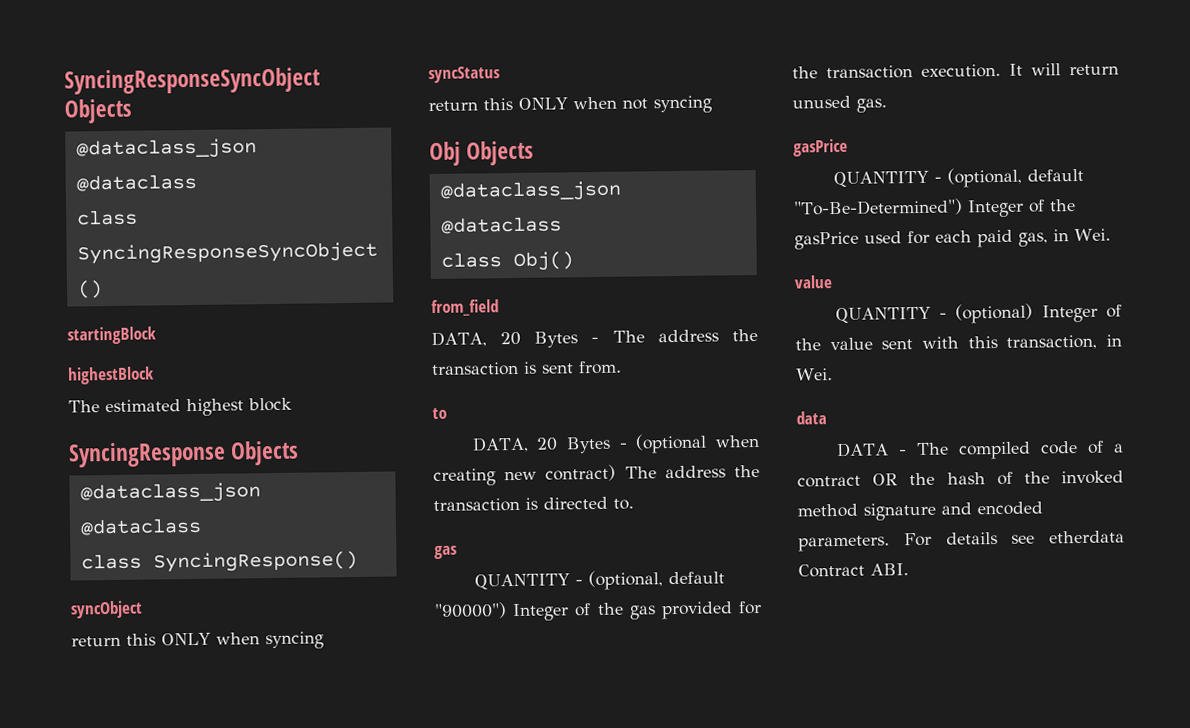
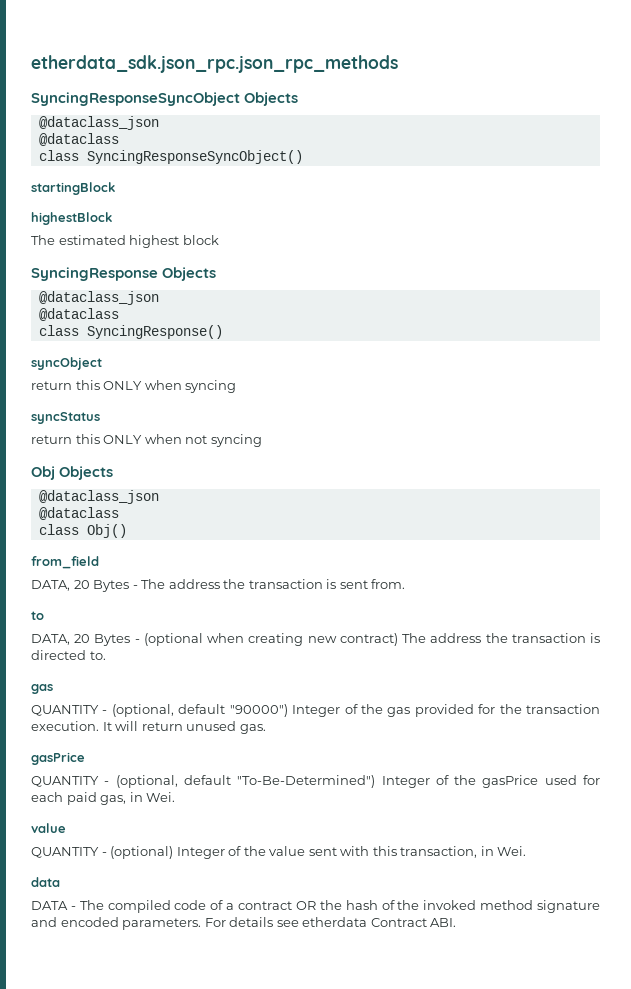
+ etherdata_sdk.json_rpc.json_rpc_methods

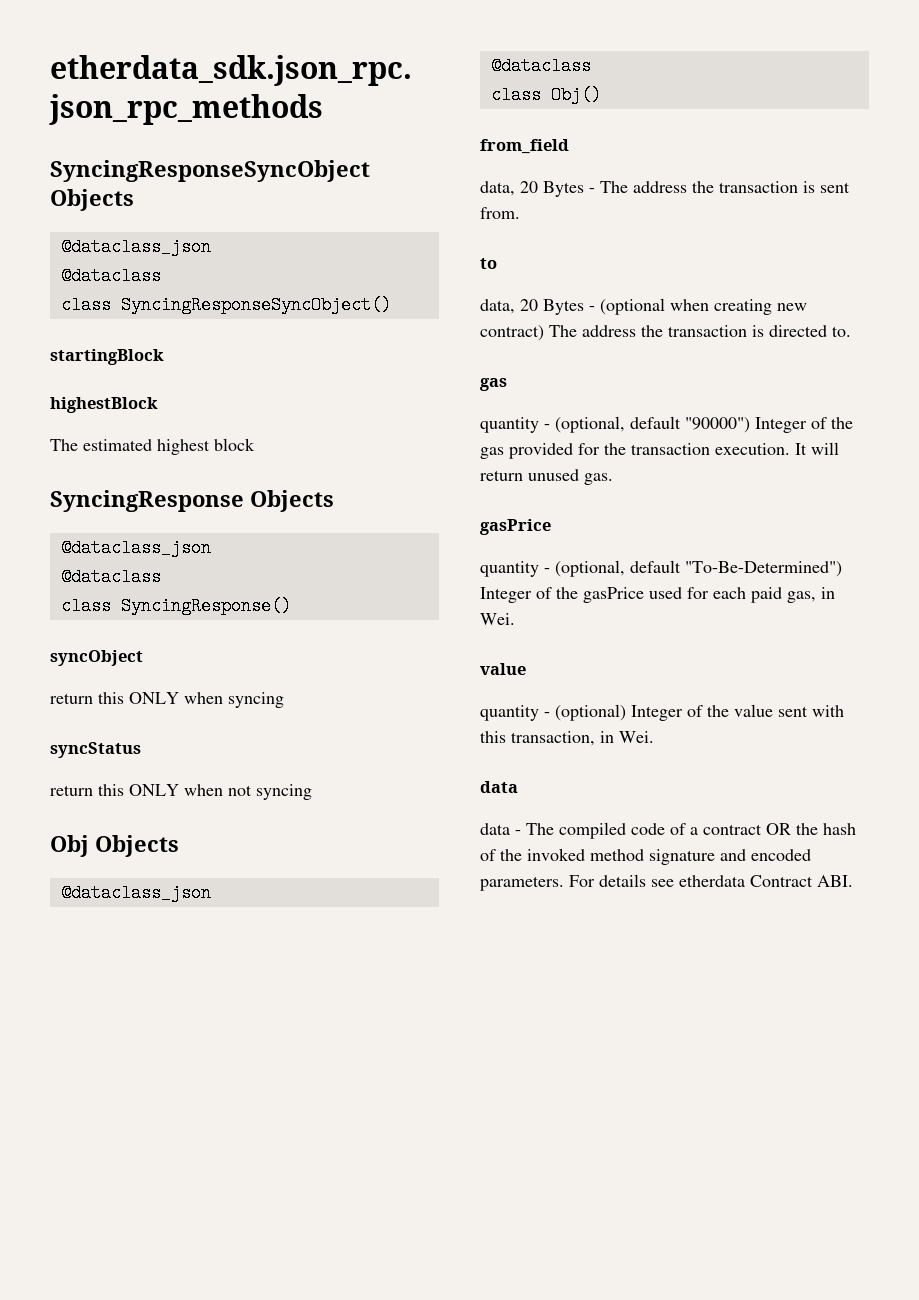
- DATA, 20 Bytes - The address the transaction is sent from.
+ data, 20 Bytes - The address the transaction is sent from.
- DATA, 20 Bytes - (optional when creating new contract) The address the transaction is directed to.
+ data, 20 Bytes - (optional when creating new contract) The address the transaction is directed to.
- QUANTITY - (optional, default "90000") Integer of the gas provided for the transaction execution.
+ quantity - (optional, default "90000") Integer of the gas provided for the transaction execution.
- QUANTITY - (optional, default "To-Be-Determined") Integer of the gasPrice used for each paid gas, in Wei.
+ quantity - (optional, default "To-Be-Determined") Integer of the gasPrice used for each paid gas, in Wei.
- QUANTITY - (optional) Integer of the value sent with this transaction, in Wei.
+ quantity - (optional) Integer of the value sent with this transaction, in Wei.
- DATA - The compiled code of a contract OR the hash of the invoked method signature and encoded parameters.
+ data - The compiled code of a contract OR the hash of the invoked method signature and encoded parameters.

